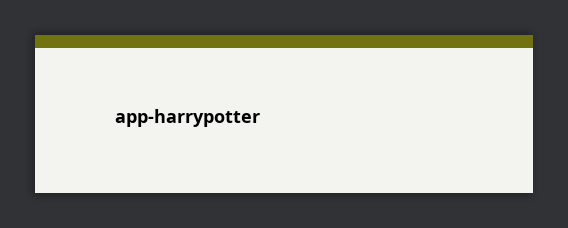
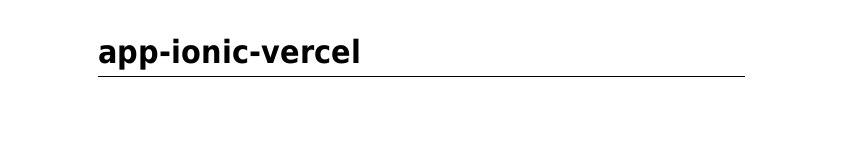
- app-harrypotter
+ app-ionic-vercel

